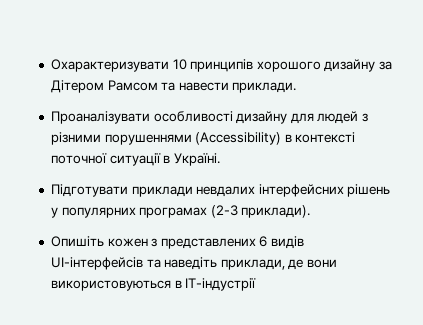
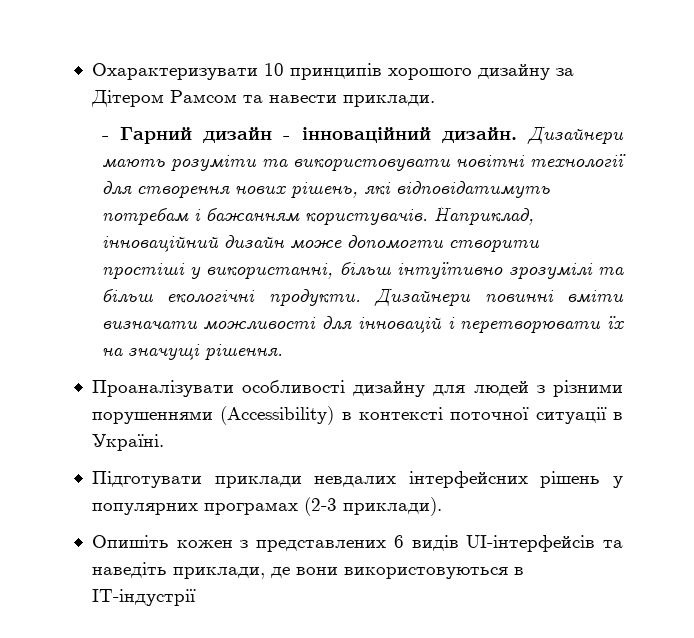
+ - Гарний дизайн - інноваційний дизайн. Дизайнери мають розуміти та використовувати новітні технології для створення нових рішень, які відповідатимуть потребам і бажанням користувачів. Наприклад, інноваційний дизайн може допомогти створити простіші у використанні, більш інтуїтивно зрозумілі та більш екологічні продукти. Дизайнери повинні вміти визначати можливості для інновацій і перетворювати їх на значущі рішення.

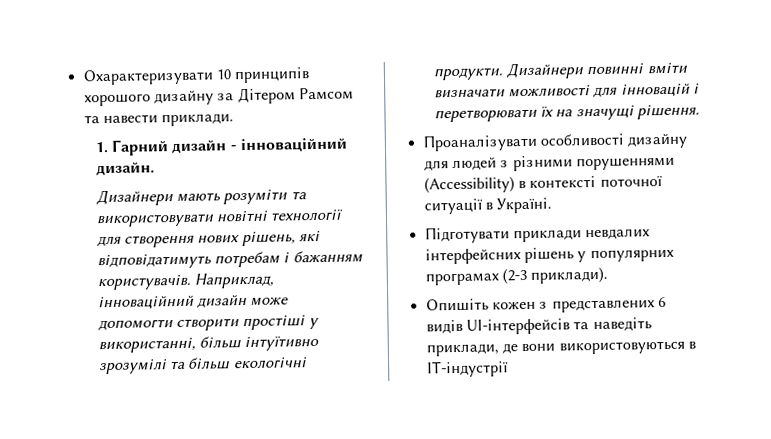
- - Гарний дизайн - інноваційний дизайн. Дизайнери мають розуміти та використовувати новітні технології для створення нових рішень, які відповідатимуть потребам і бажанням користувачів.
+ 1. Гарний дизайн - інноваційний дизайн.
+ Дизайнери мають розуміти та використовувати новітні технології для створення нових рішень, які відповідатимуть потребам і бажанням користувачів.

